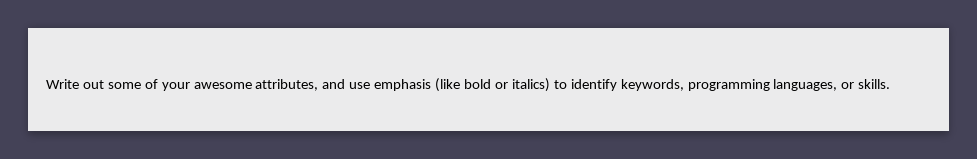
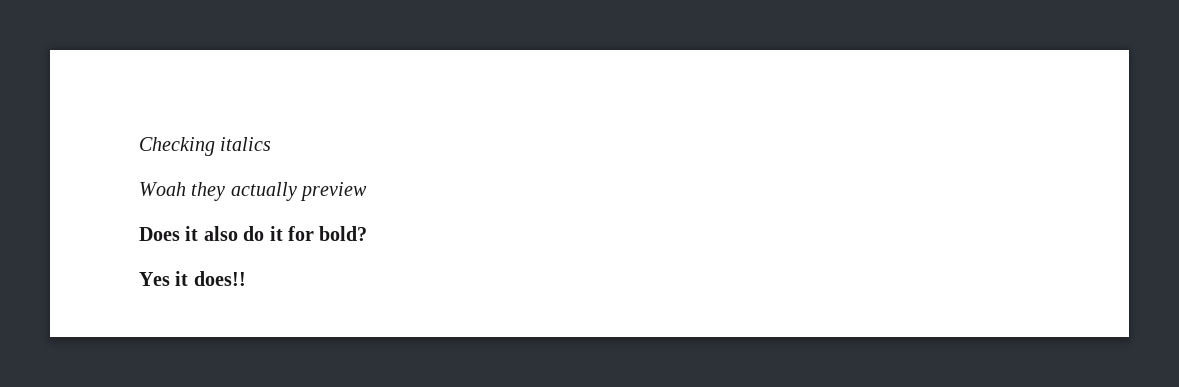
- Write out some of your awesome attributes, and use emphasis (like bold or italics) to identify keywords, programming languages, or skills.
+ Checking italics
+ Woah they actually preview
+ Does it also do it for bold?
+ Yes it does!!

